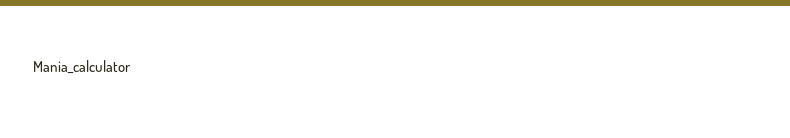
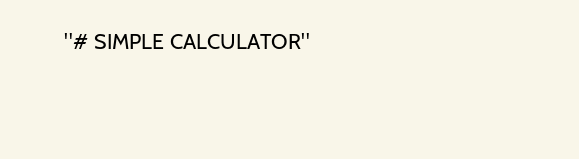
- Mania_calculator
+ "# SIMPLE CALCULATOR"

